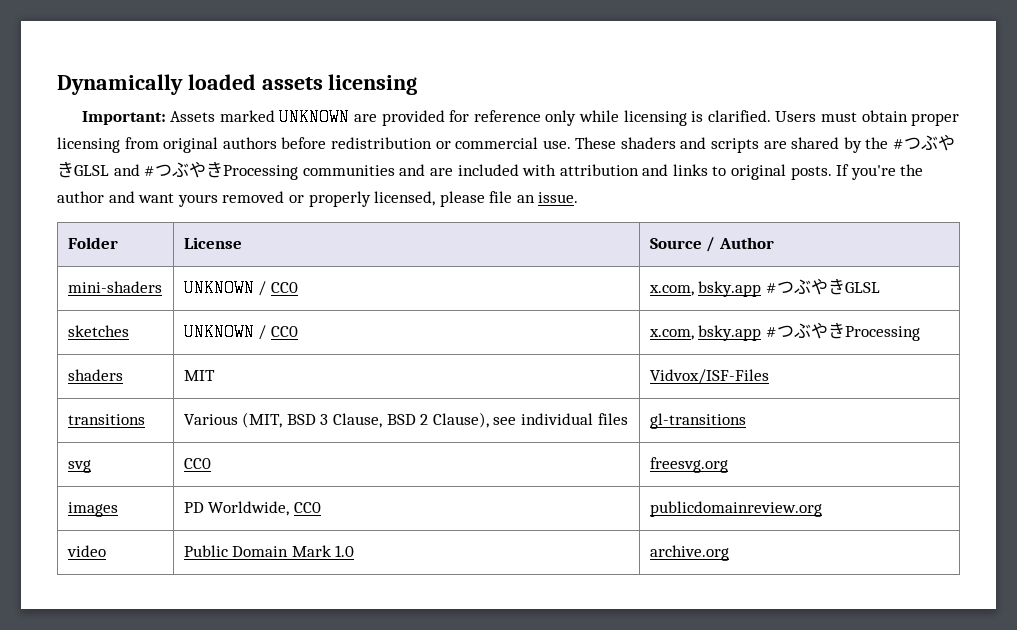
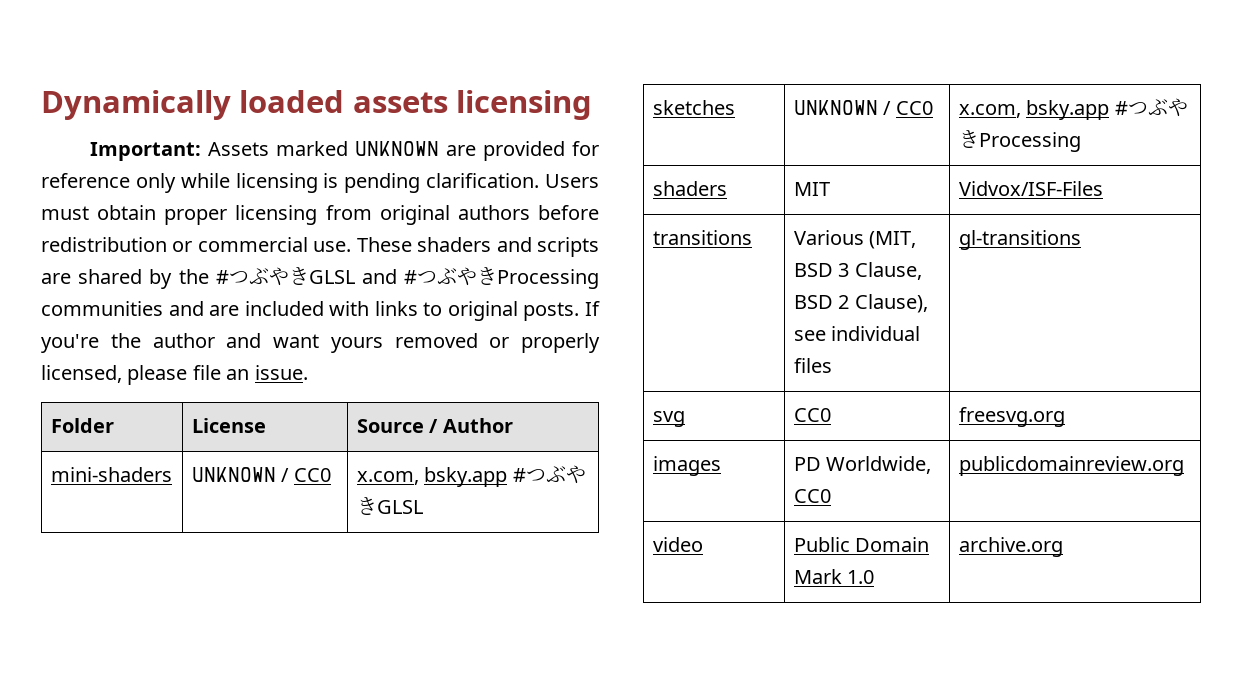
- Important: Assets marked UNKNOWN are provided for reference only while licensing is clarified.
+ Important: Assets marked UNKNOWN are provided for reference only while licensing is pending clarification.
- These shaders and scripts are shared by the #つぶやきGLSL and #つぶやきProcessing communities and are included with attribution and links to original posts.
+ These shaders and scripts are shared by the #つぶやきGLSL and #つぶやきProcessing communities and are included with links to original posts.

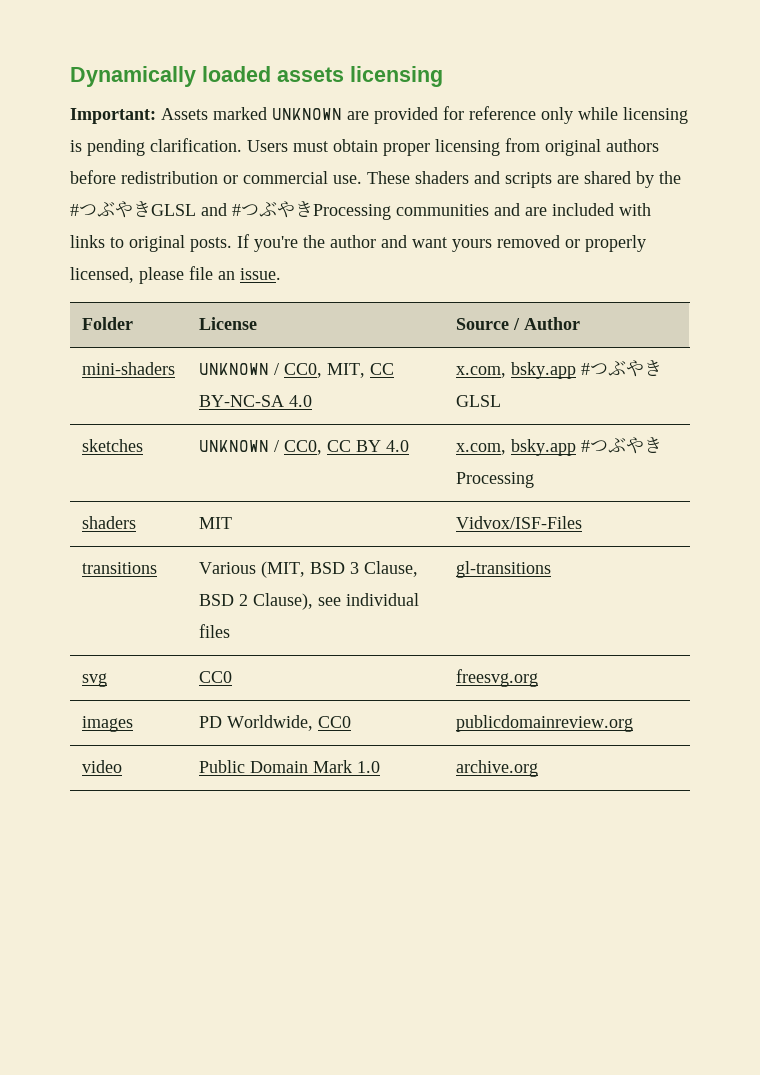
- mini-shaders | UNKNOWN / CC0 | x.com, bsky.app #つぶやきGLSL
+ mini-shaders | UNKNOWN / CC0, MIT, CC BY-NC-SA 4.0 | x.com, bsky.app #つぶやきGLSL
- sketches | UNKNOWN / CC0 | x.com, bsky.app #つぶやきProcessing
+ sketches | UNKNOWN / CC0, CC BY 4.0 | x.com, bsky.app #つぶやきProcessing

